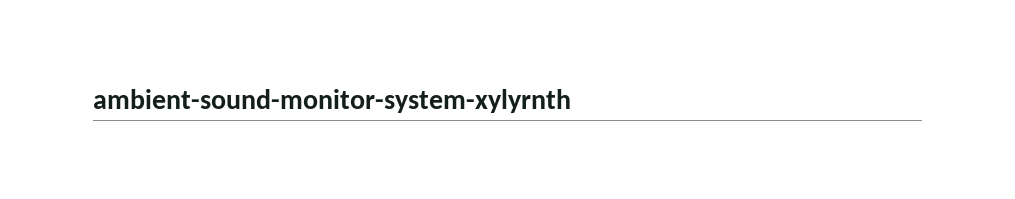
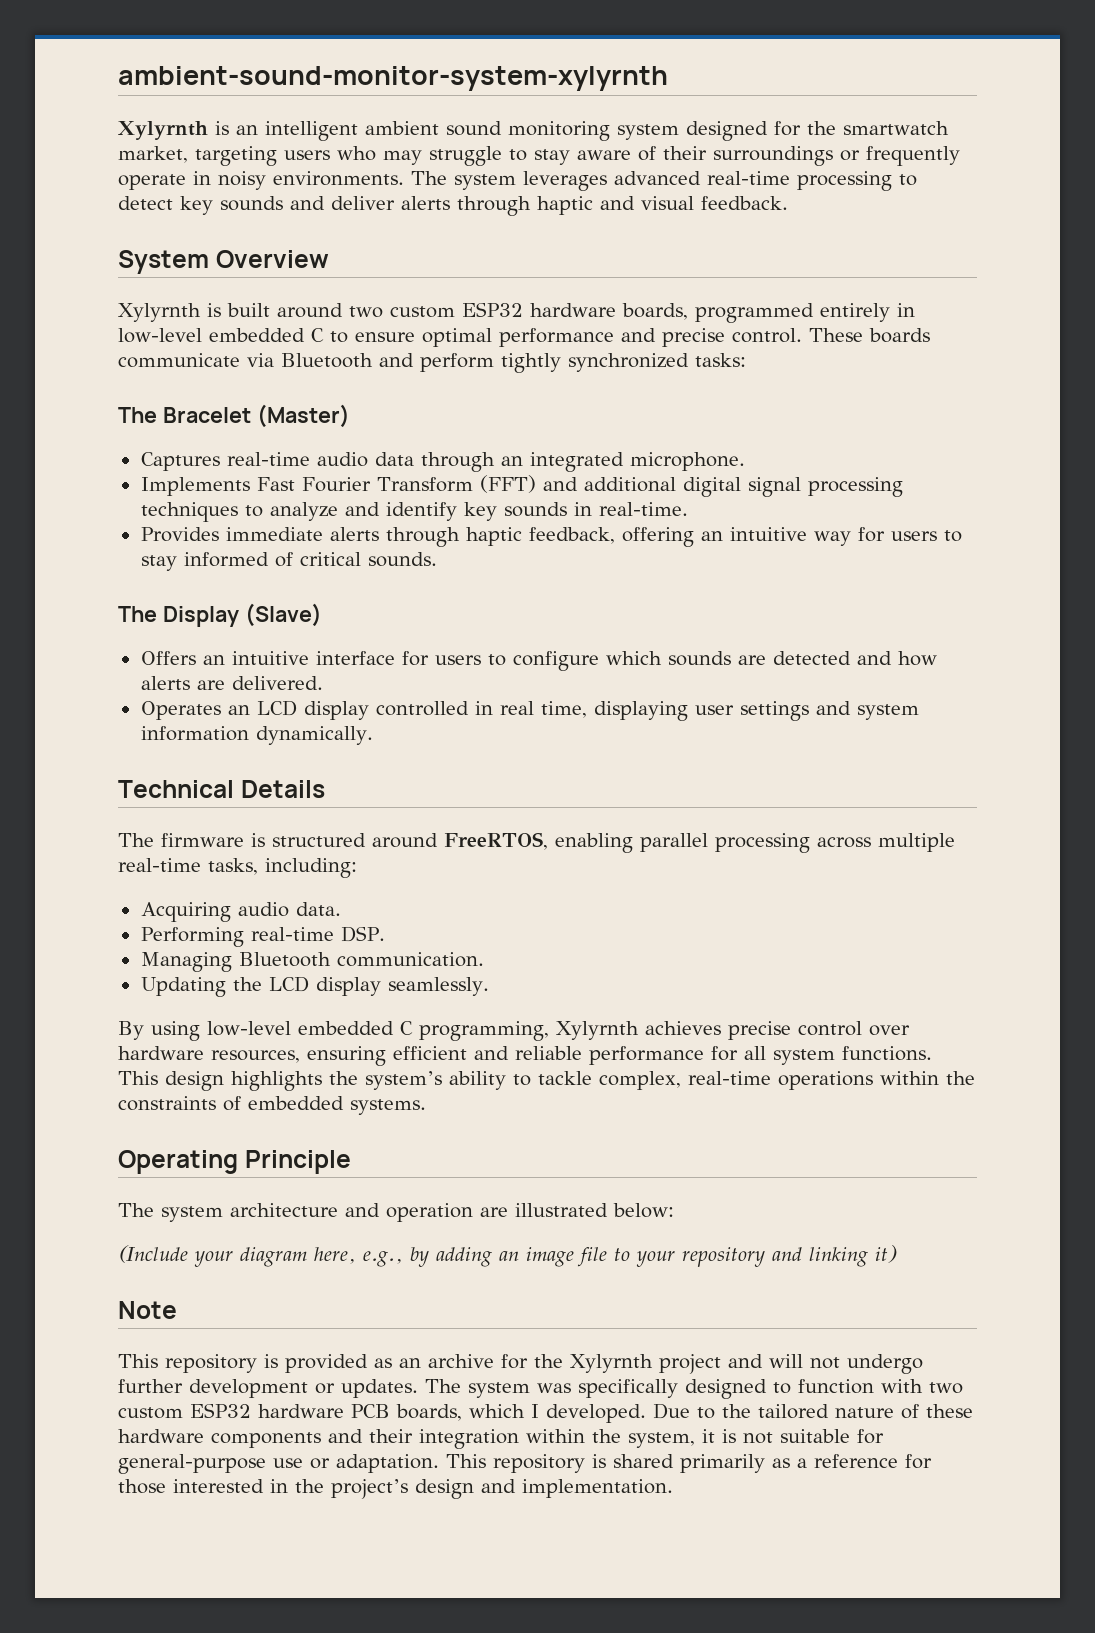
+ Xylyrnth is an intelligent ambient sound monitoring system designed for the smartwatch market, targeting users who may struggle to stay aware of their surroundings or frequently operate in noisy environments. The system leverages advanced real-time processing to detect key sounds and deliver alerts through haptic and visual feedback.
+ System Overview
+ Xylyrnth is built around two custom ESP32 hardware boards, programmed entirely in low-level embedded C to ensure optimal performance and precise control. These boards communicate via Bluetooth and perform tightly synchronized tasks:
+ The Bracelet (Master)
+ Captures real-time audio data through an integrated microphone.
+ Implements Fast Fourier Transform (FFT) and additional digital signal processing techniques to analyze and identify key sounds in real-time.
+ Provides immediate alerts through haptic feedback, offering an intuitive way for users to stay informed of critical sounds.
+ The Display (Slave)
+ Offers an intuitive interface for users to configure which sounds are detected and how alerts are delivered.
+ Operates an LCD display controlled in real time, displaying user settings and system information dynamically.
+ Technical Details
+ The firmware is structured around FreeRTOS, enabling parallel processing across multiple real-time tasks, including:
+ Acquiring audio data.
+ Performing real-time DSP.
+ Managing Bluetooth communication.
+ Updating the LCD display seamlessly.
+ By using low-level embedded C programming, Xylyrnth achieves precise control over hardware resources, ensuring efficient and reliable performance for all system functions. This design highlights the system’s ability to tackle complex, real-time operations within the constraints of embedded systems.
+ Operating Principle
+ The system architecture and operation are illustrated below:
+ (Include your diagram here, e.g., by adding an image file to your repository and linking it)
+ Note
+ This repository is provided as an archive for the Xylyrnth project and will not undergo further development or updates. The system was specifically designed to function with two custom ESP32 hardware PCB boards, which I developed. Due to the tailored nature of these hardware components and their integration within the system, it is not suitable for general-purpose use or adaptation. This repository is shared primarily as a reference for those interested in the project’s design and implementation.

